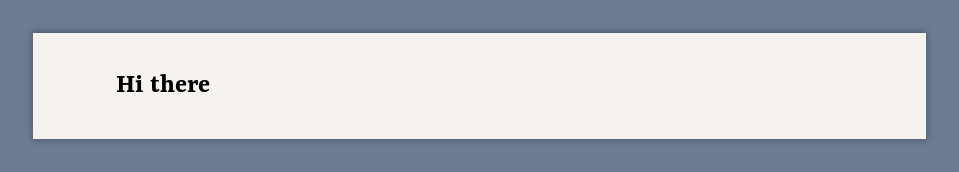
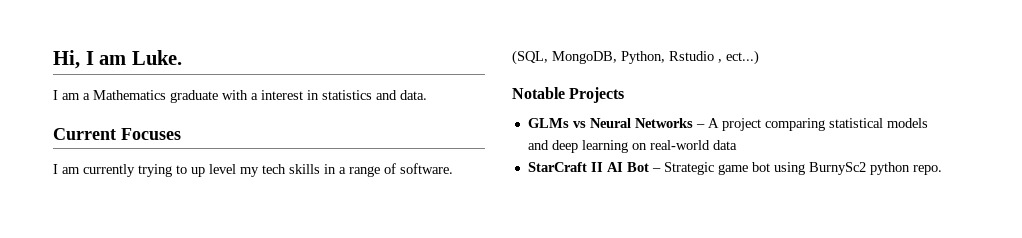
- Hi there
+ Hi, I am Luke.
+ I am a Mathematics graduate with a interest in statistics and data.
+ Current Focuses
+ I am currently trying to up level my tech skills in a range of software. (SQL, MongoDB, Python, Rstudio , ect...)
+ Notable Projects
+ GLMs vs Neural Networks – A project comparing statistical models and deep learning on real-world data
+ StarCraft II AI Bot – Strategic game bot using BurnySc2 python repo.

